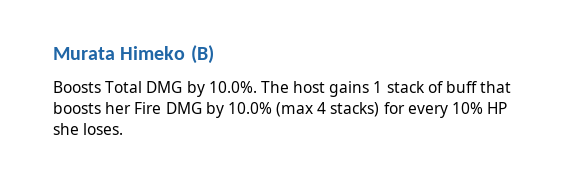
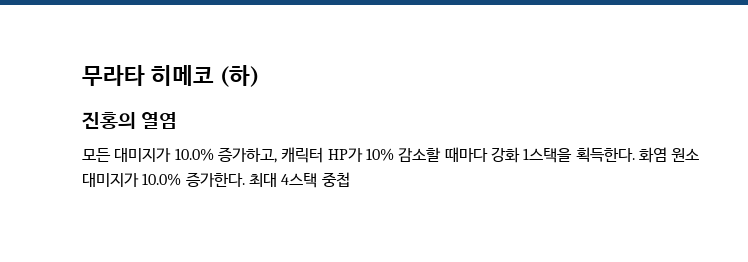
- Murata Himeko (B)
- Boosts Total DMG by 10.0%. The host gains 1 stack of buff that boosts her Fire DMG by 10.0% (max 4 stacks) for every 10% HP she loses.
+ 무라타 히메코 (하)
+ 진홍의 열염
+ 모든 대미지가 10.0% 증가하고, 캐릭터 HP가 10% 감소할 때마다 강화 1스택을 획득한다. 화염 원소 대미지가 10.0% 증가한다. 최대 4스택 중첩

